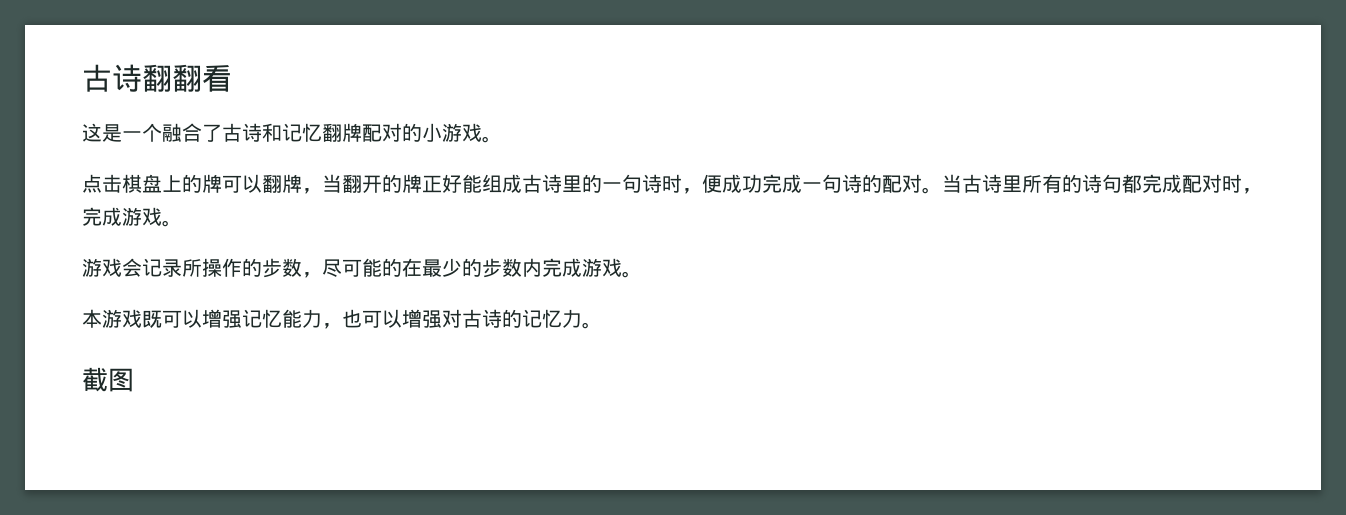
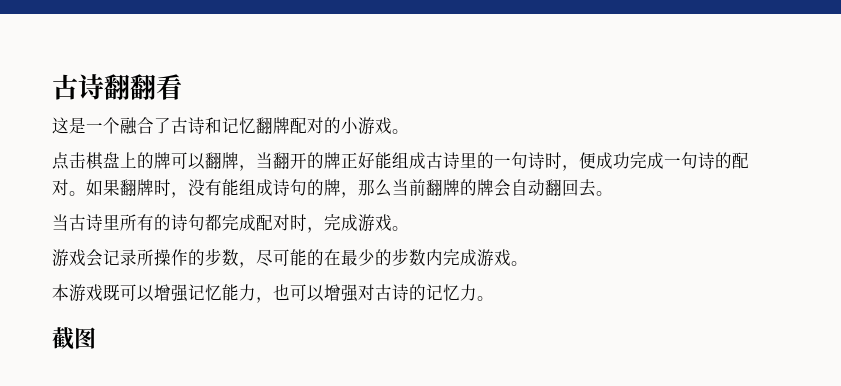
- 点击棋盘上的牌可以翻牌，当翻开的牌正好能组成古诗里的一句诗时，便成功完成一句诗的配对。当古诗里所有的诗句都完成配对时，完成游戏。
+ 点击棋盘上的牌可以翻牌，当翻开的牌正好能组成古诗里的一句诗时，便成功完成一句诗的配对。如果翻牌时，没有能组成诗句的牌，那么当前翻牌的牌会自动翻回去。
+ 当古诗里所有的诗句都完成配对时，完成游戏。

